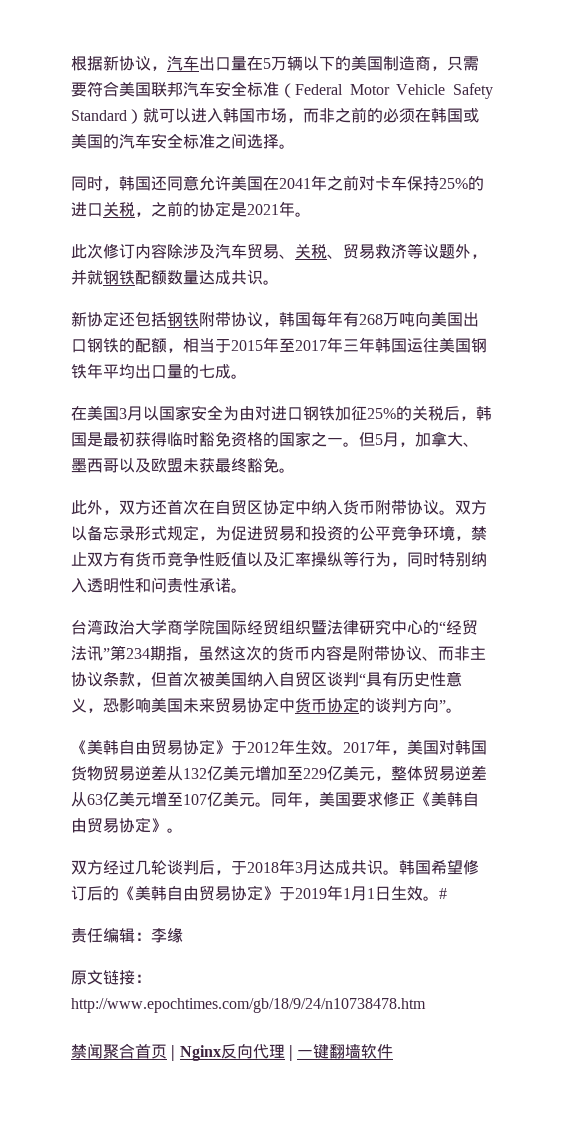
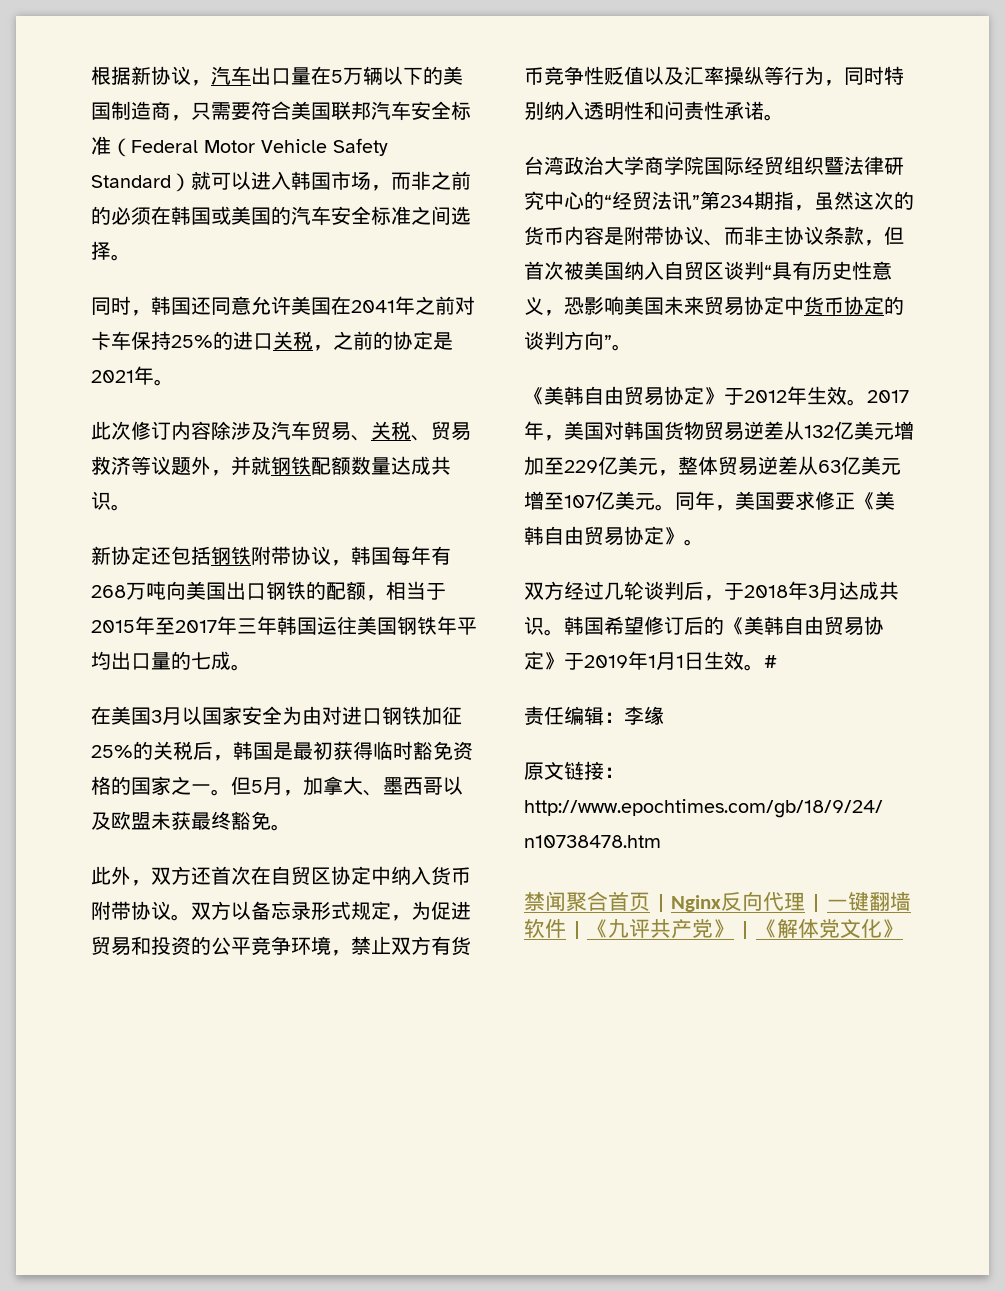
- 禁闻聚合首页 | Nginx反向代理 | 一键翻墙软件
+ 禁闻聚合首页 | Nginx反向代理 | 一键翻墙软件 | 《九评共产党》 | 《解体党文化》

